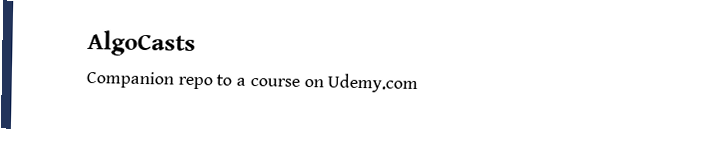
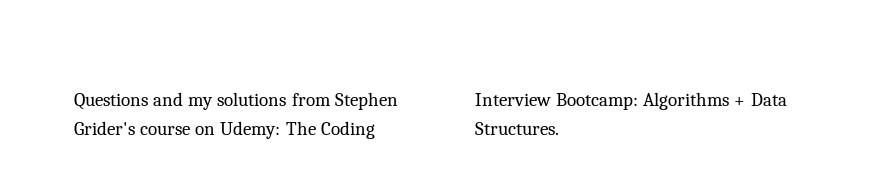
- AlgoCasts
- Companion repo to a course on Udemy.com
+ Questions and my solutions from Stephen Grider's course on Udemy: The Coding Interview Bootcamp: Algorithms + Data Structures.

